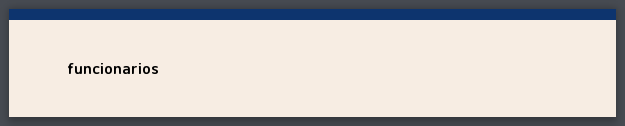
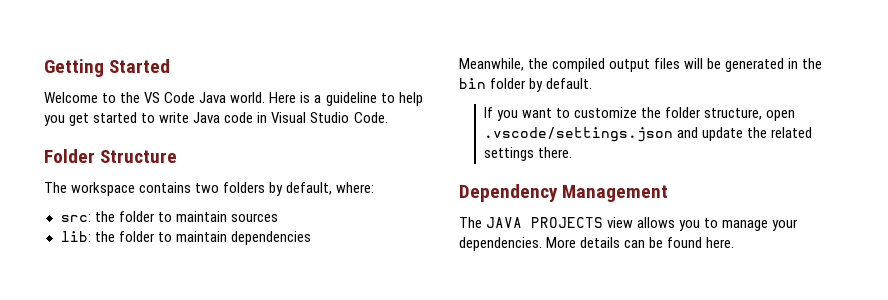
- funcionarios
+ Getting Started
+ Welcome to the VS Code Java world. Here is a guideline to help you get started to write Java code in Visual Studio Code.
+ Folder Structure
+ The workspace contains two folders by default, where:
+ src: the folder to maintain sources
+ lib: the folder to maintain dependencies
+ Meanwhile, the compiled output files will be generated in the bin folder by default.
+ If you want to customize the folder structure, open .vscode/settings.json and update the related settings there.
+ Dependency Management
+ The JAVA PROJECTS view allows you to manage your dependencies. More details can be found here.

